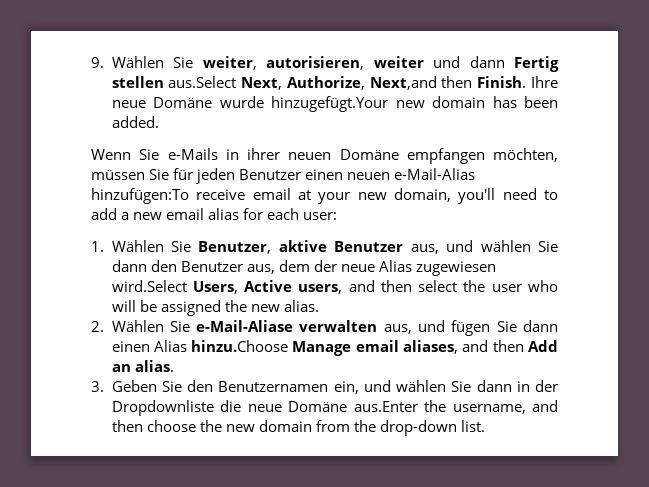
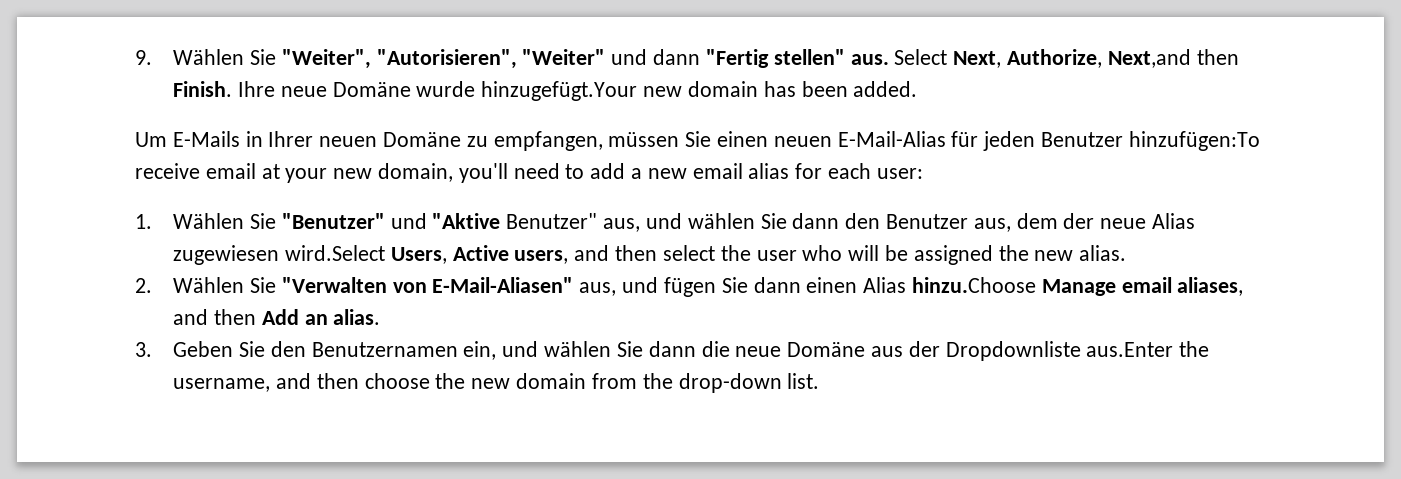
- 9. Wählen Sie weiter, autorisieren, weiter und dann Fertig stellen aus.Select Next, Authorize, Next,and then Finish.
+ 9. Wählen Sie "Weiter", "Autorisieren", "Weiter" und dann "Fertig stellen" aus. Select Next, Authorize, Next,and then Finish.
- Wenn Sie e-Mails in ihrer neuen Domäne empfangen möchten, müssen Sie für jeden Benutzer einen neuen e-Mail-Alias hinzufügen:To receive email at your new domain, you'll need to add a new email alias for each user:
+ Um E-Mails in Ihrer neuen Domäne zu empfangen, müssen Sie einen neuen E-Mail-Alias für jeden Benutzer hinzufügen:To receive email at your new domain, you'll need to add a new email alias for each user:
- 1. Wählen Sie Benutzer, aktive Benutzer aus, und wählen Sie dann den Benutzer aus, dem der neue Alias zugewiesen wird.Select Users, Active users, and then select the user who will be assigned the new alias.
+ 1. Wählen Sie "Benutzer" und "Aktive Benutzer" aus, und wählen Sie dann den Benutzer aus, dem der neue Alias zugewiesen wird.Select Users, Active users, and then select the user who will be assigned the new alias.
- 2. Wählen Sie e-Mail-Aliase verwalten aus, und fügen Sie dann einen Alias hinzu.Choose Manage email aliases, and then Add an alias.
+ 2. Wählen Sie "Verwalten von E-Mail-Aliasen" aus, und fügen Sie dann einen Alias hinzu.Choose Manage email aliases, and then Add an alias.
- 3. Geben Sie den Benutzernamen ein, und wählen Sie dann in der Dropdownliste die neue Domäne aus.Enter the username, and then choose the new domain from the drop-down list.
+ 3. Geben Sie den Benutzernamen ein, und wählen Sie dann die neue Domäne aus der Dropdownliste aus.Enter the username, and then choose the new domain from the drop-down list.

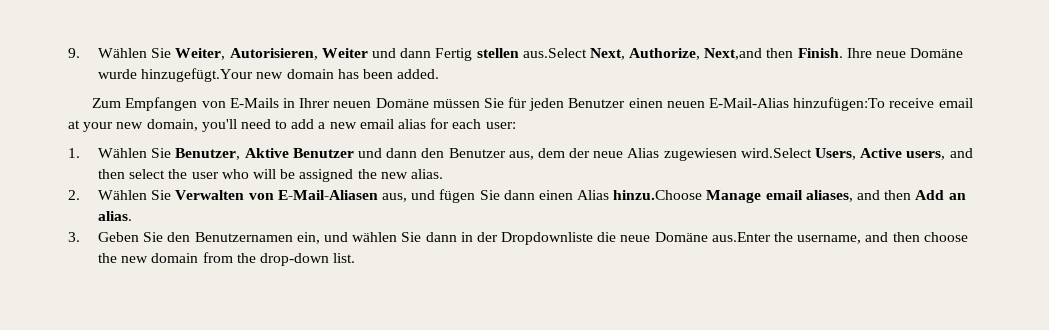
- 9. Wählen Sie "Weiter", "Autorisieren", "Weiter" und dann "Fertig stellen" aus. Select Next, Authorize, Next,and then Finish.
+ 9. Wählen Sie Weiter, Autorisieren, Weiter und dann Fertig stellen aus.Select Next, Authorize, Next,and then Finish.
- Um E-Mails in Ihrer neuen Domäne zu empfangen, müssen Sie einen neuen E-Mail-Alias für jeden Benutzer hinzufügen:To receive email at your new domain, you'll need to add a new email alias for each user:
+ Zum Empfangen von E-Mails in Ihrer neuen Domäne müssen Sie für jeden Benutzer einen neuen E-Mail-Alias hinzufügen:To receive email at your new domain, you'll need to add a new email alias for each user:
- 1. Wählen Sie "Benutzer" und "Aktive Benutzer" aus, und wählen Sie dann den Benutzer aus, dem der neue Alias zugewiesen wird.Select Users, Active users, and then select the user who will be assigned the new alias.
+ 1. Wählen Sie Benutzer, Aktive Benutzer und dann den Benutzer aus, dem der neue Alias zugewiesen wird.Select Users, Active users, and then select the user who will be assigned the new alias.
- 2. Wählen Sie "Verwalten von E-Mail-Aliasen" aus, und fügen Sie dann einen Alias hinzu.Choose Manage email aliases, and then Add an alias.
+ 2. Wählen Sie Verwalten von E-Mail-Aliasen aus, und fügen Sie dann einen Alias hinzu.Choose Manage email aliases, and then Add an alias.
- 3. Geben Sie den Benutzernamen ein, und wählen Sie dann die neue Domäne aus der Dropdownliste aus.Enter the username, and then choose the new domain from the drop-down list.
+ 3. Geben Sie den Benutzernamen ein, und wählen Sie dann in der Dropdownliste die neue Domäne aus.Enter the username, and then choose the new domain from the drop-down list.

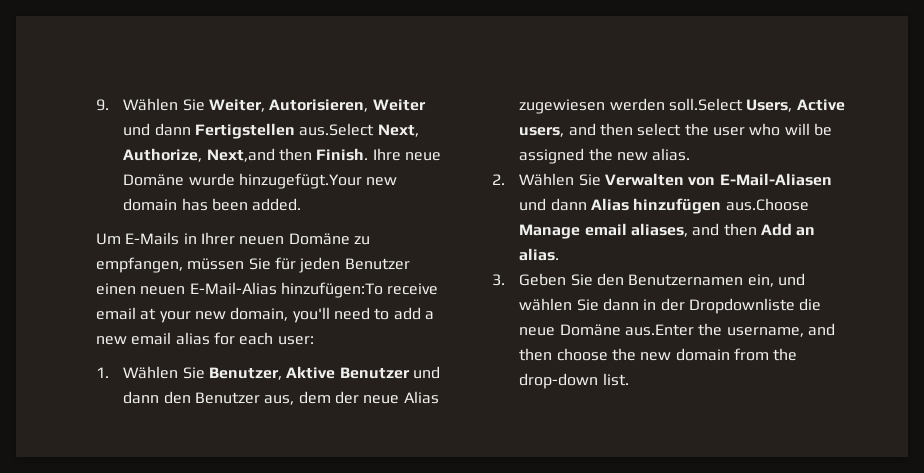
- 9. Wählen Sie Weiter, Autorisieren, Weiter und dann Fertig stellen aus.Select Next, Authorize, Next,and then Finish.
+ 9. Wählen Sie Weiter, Autorisieren, Weiter und dann Fertigstellen aus.Select Next, Authorize, Next,and then Finish.
- Zum Empfangen von E-Mails in Ihrer neuen Domäne müssen Sie für jeden Benutzer einen neuen E-Mail-Alias hinzufügen:To receive email at your new domain, you'll need to add a new email alias for each user:
+ Um E-Mails in Ihrer neuen Domäne zu empfangen, müssen Sie für jeden Benutzer einen neuen E-Mail-Alias hinzufügen:To receive email at your new domain, you'll need to add a new email alias for each user:
- 1. Wählen Sie Benutzer, Aktive Benutzer und dann den Benutzer aus, dem der neue Alias zugewiesen wird.Select Users, Active users, and then select the user who will be assigned the new alias.
+ 1. Wählen Sie Benutzer, Aktive Benutzer und dann den Benutzer aus, dem der neue Alias zugewiesen werden soll.Select Users, Active users, and then select the user who will be assigned the new alias.
- 2. Wählen Sie Verwalten von E-Mail-Aliasen aus, und fügen Sie dann einen Alias hinzu.Choose Manage email aliases, and then Add an alias.
+ 2. Wählen Sie Verwalten von E-Mail-Aliasen und dann Alias hinzufügen aus.Choose Manage email aliases, and then Add an alias.

